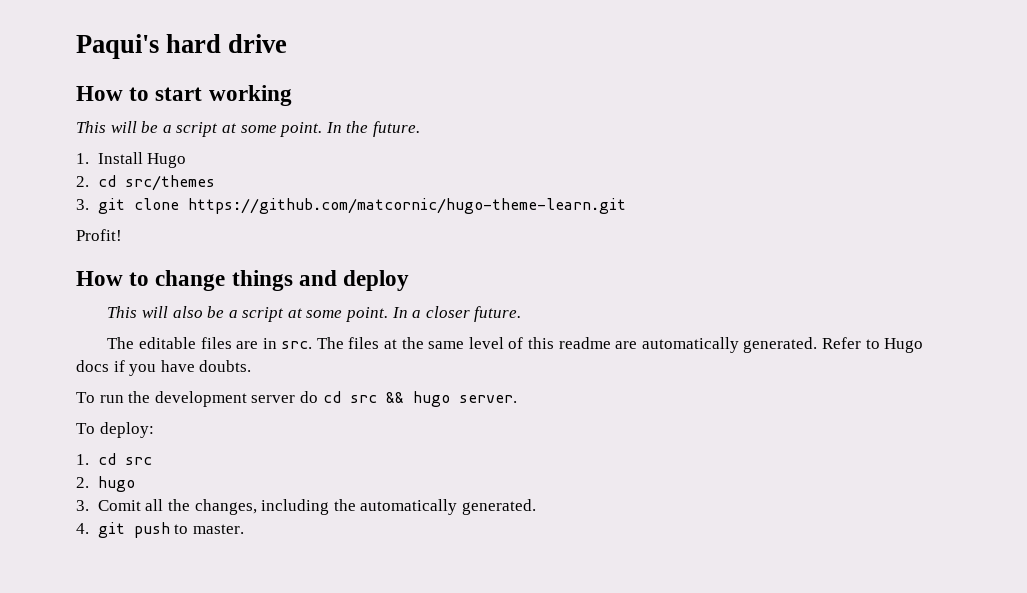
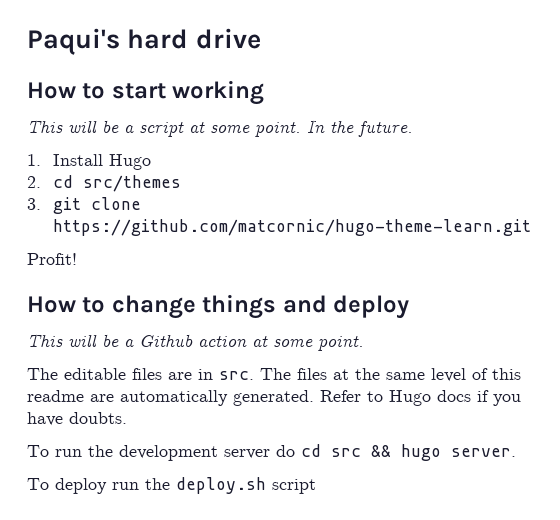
- This will also be a script at some point. In a closer future.
+ This will be a Github action at some point.
- To deploy:
- 1. cd src
- 2. hugo
- 3. Comit all the changes, including the automatically generated.
- 4. git push to master.
+ To deploy run the deploy.sh script

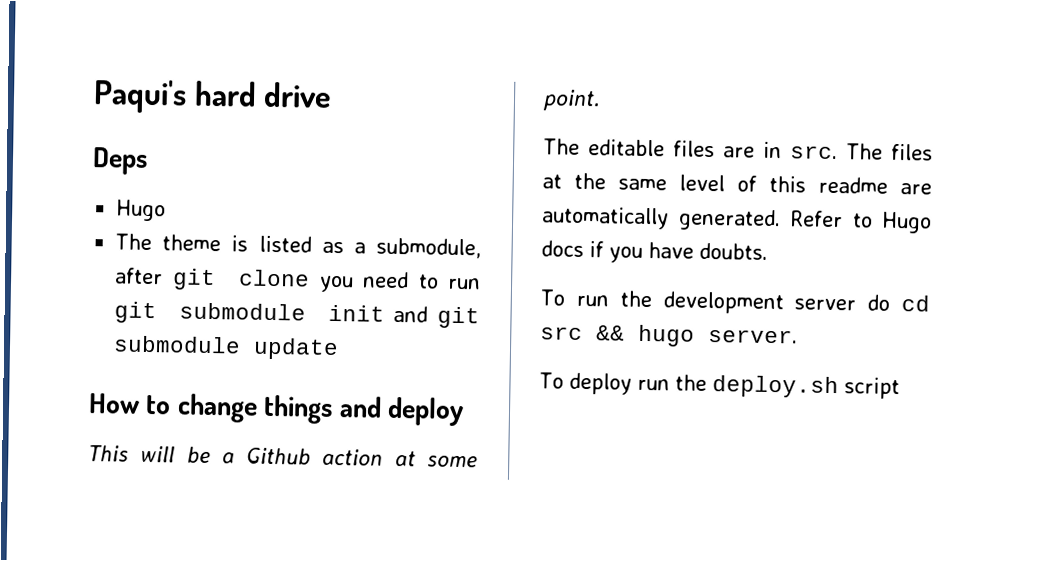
- How to start working
- This will be a script at some point. In the future.
- 1. Install Hugo
- 2. cd src/themes
- 3. git clone https://github.com/matcornic/hugo-theme-learn.git
- Profit!
+ Deps
+ Hugo
+ The theme is listed as a submodule, after git clone you need to run git submodule init and git submodule update

